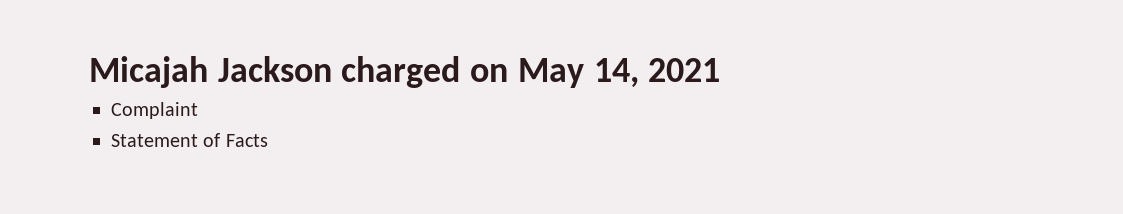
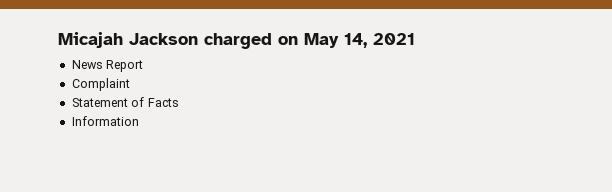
+ News Report
+ Information

